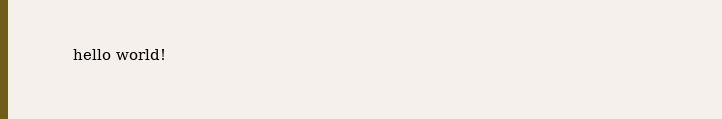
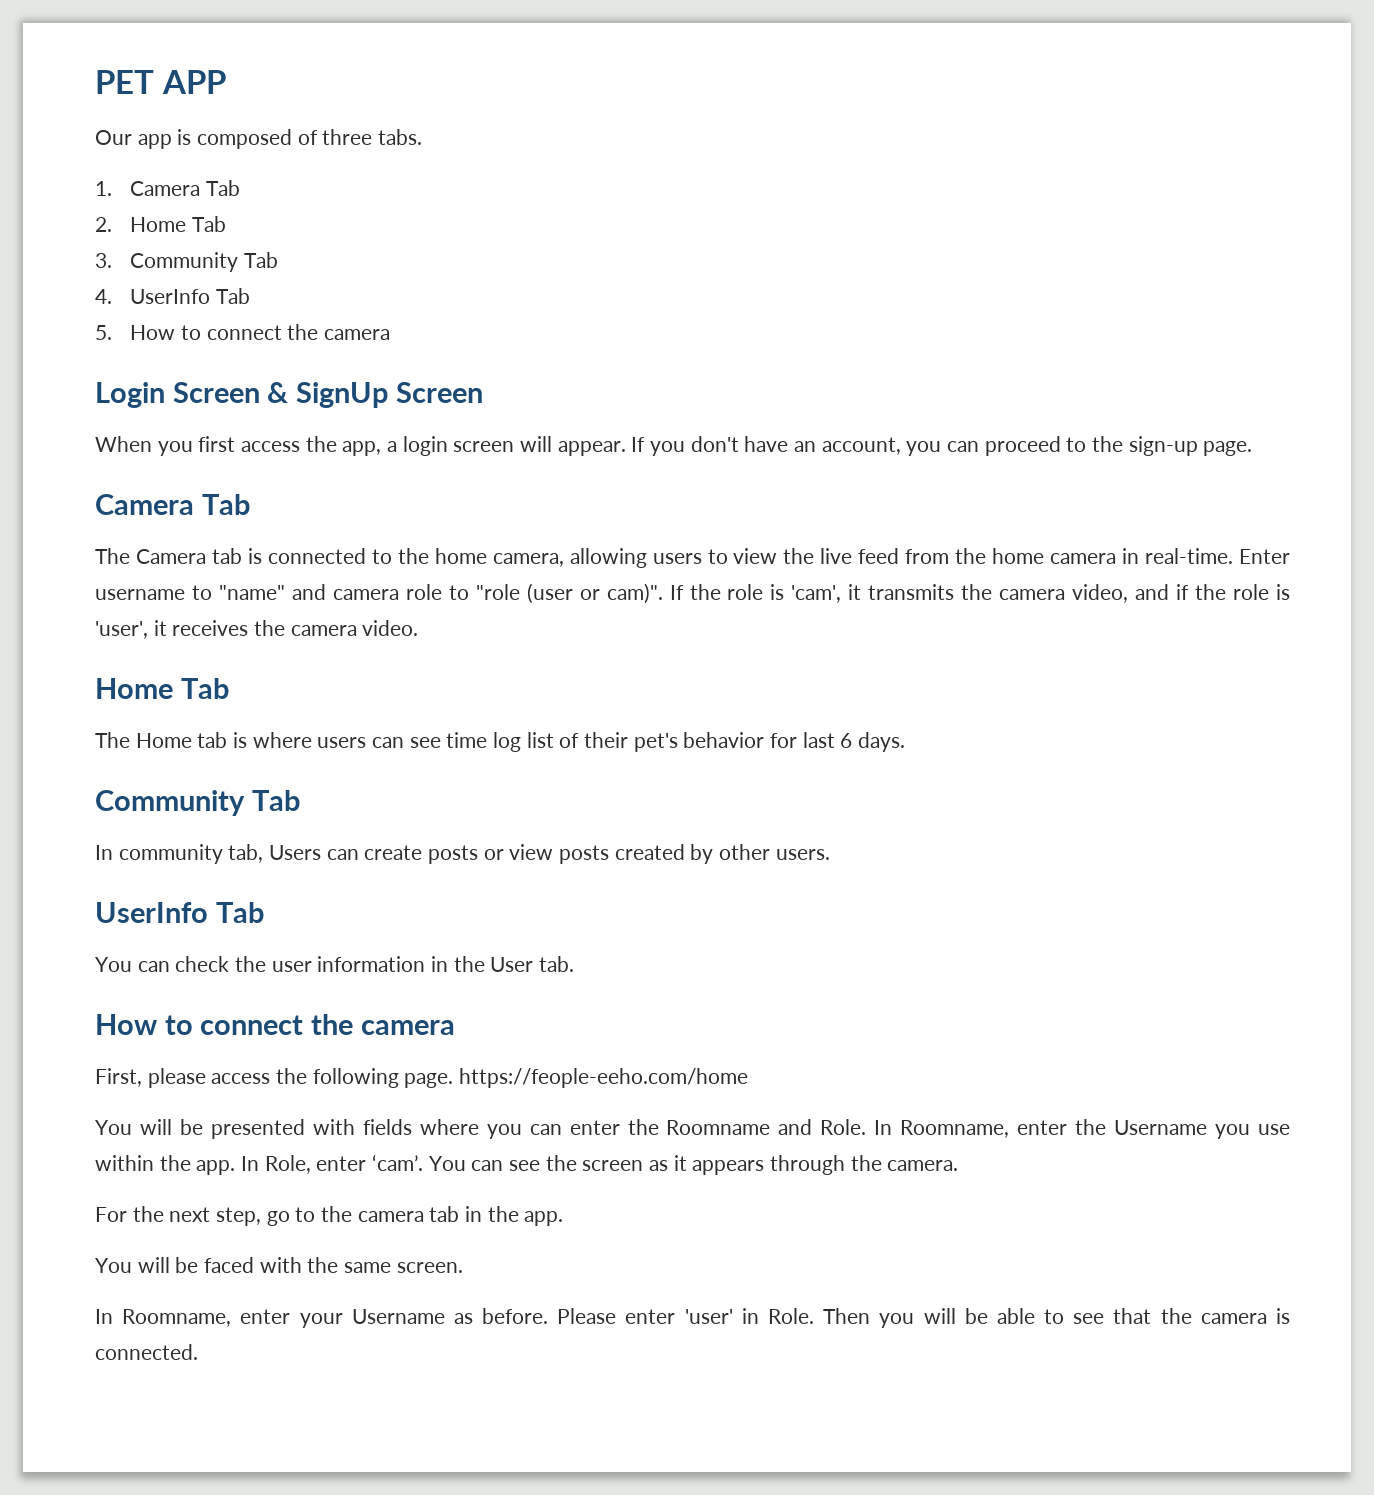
- hello world!
+ PET APP
+ Our app is composed of three tabs.
+ 1. Camera Tab
+ 2. Home Tab
+ 3. Community Tab
+ 4. UserInfo Tab
+ 5. How to connect the camera
+ Login Screen & SignUp Screen
+ When you first access the app, a login screen will appear. If you don't have an account, you can proceed to the sign-up page.
+ Camera Tab
+ The Camera tab is connected to the home camera, allowing users to view the live feed from the home camera in real-time. Enter username to "name" and camera role to "role (user or cam)". If the role is 'cam', it transmits the camera video, and if the role is 'user', it receives the camera video.
+ Home Tab
+ The Home tab is where users can see time log list of their pet's behavior for last 6 days.
+ Community Tab
+ In community tab, Users can create posts or view posts created by other users.
+ UserInfo Tab
+ You can check the user information in the User tab.
+ How to connect the camera
+ First, please access the following page. https://feople-eeho.com/home
+ You will be presented with fields where you can enter the Roomname and Role. In Roomname, enter the Username you use within the app. In Role, enter ‘cam’. You can see the screen as it appears through the camera.
+ For the next step, go to the camera tab in the app.
+ You will be faced with the same screen.
+ In Roomname, enter your Username as before. Please enter 'user' in Role. Then you will be able to see that the camera is connected.

